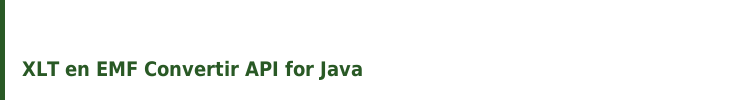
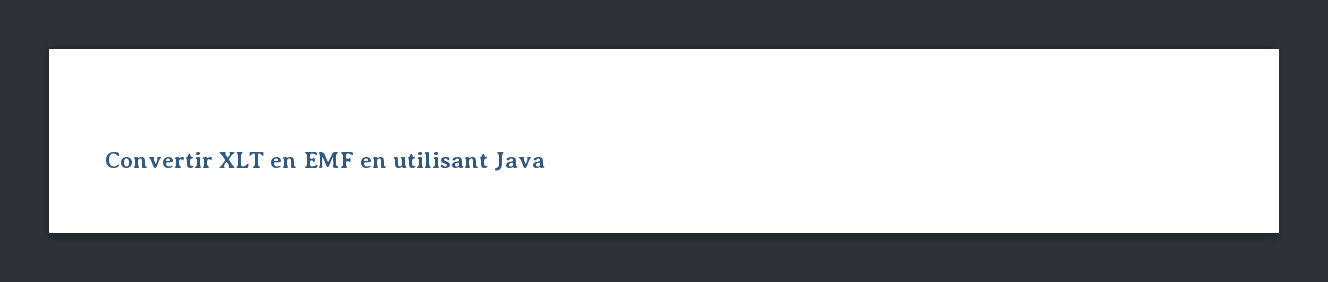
- XLT en EMF Convertir API for Java
+ Convertir XLT en EMF en utilisant Java

